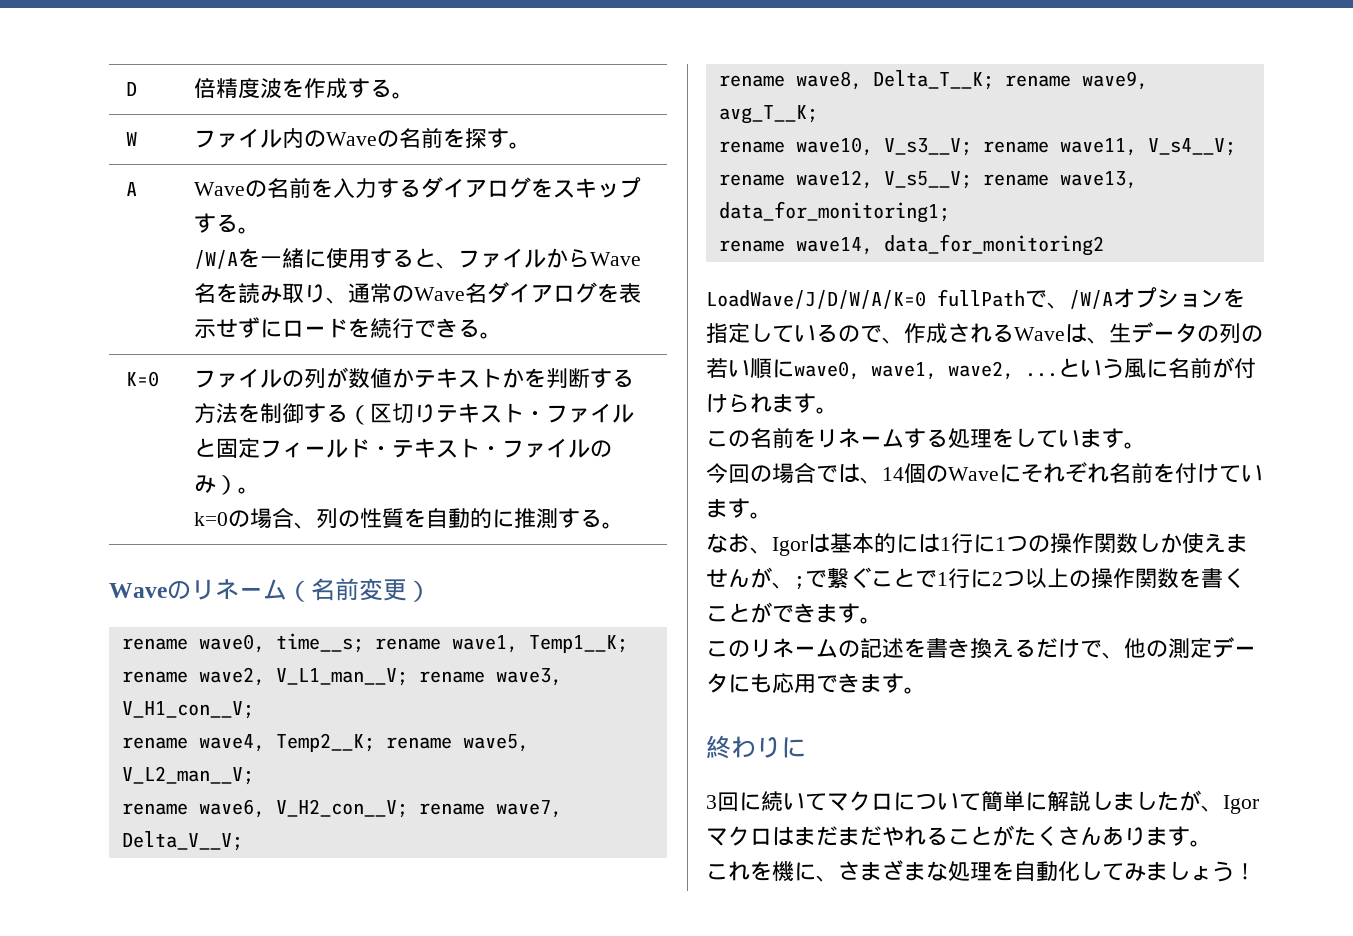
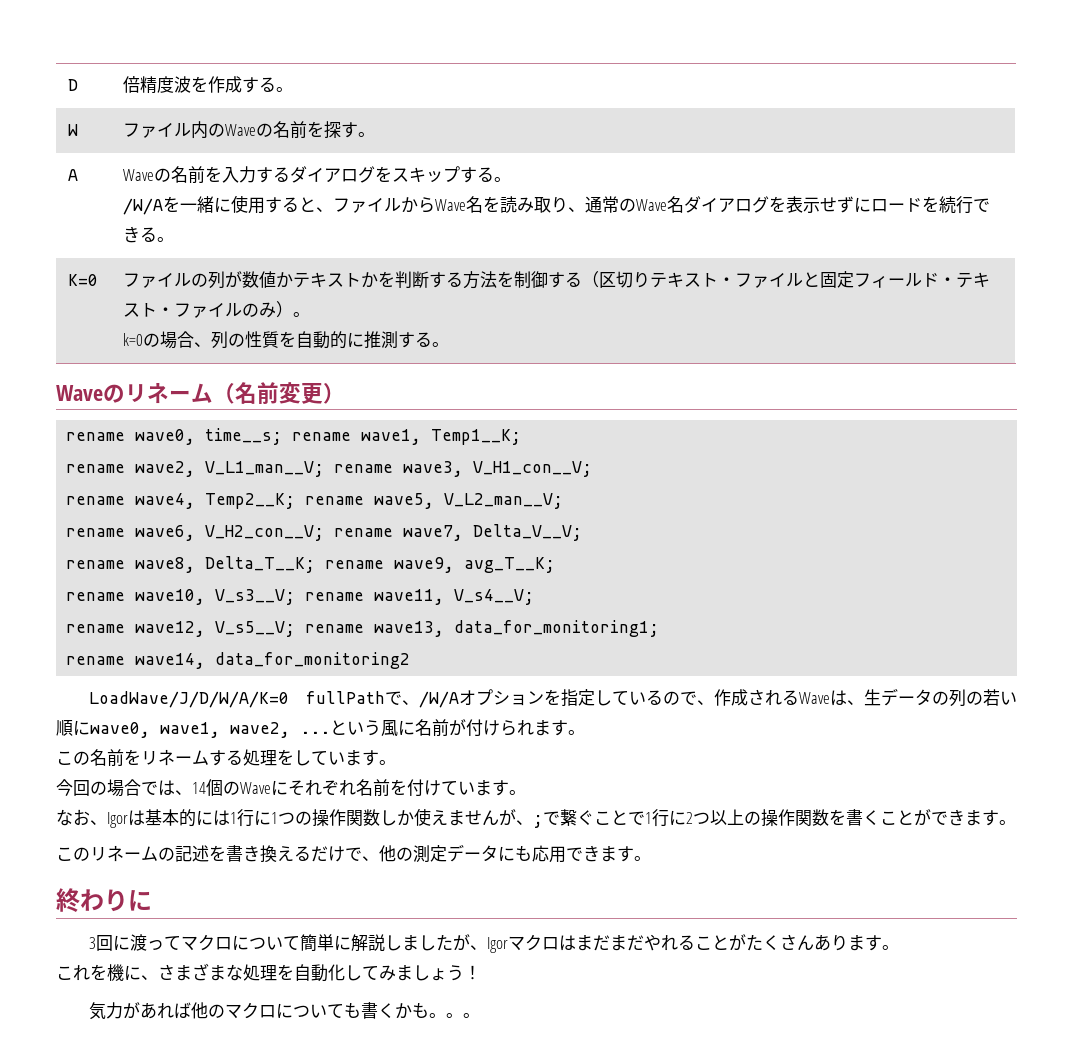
- 3回に続いてマクロについて簡単に解説しましたが、Igorマクロはまだまだやれることがたくさんあります。
+ 3回に渡ってマクロについて簡単に解説しましたが、Igorマクロはまだまだやれることがたくさんあります。
+ 気力があれば他のマクロについても書くかも。。。

